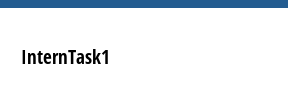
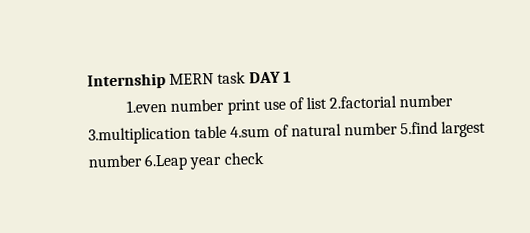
- InternTask1
+ Internship MERN task DAY 1
+ 1.even number print use of list 2.factorial number 3.multiplication table 4.sum of natural number 5.find largest number 6.Leap year check

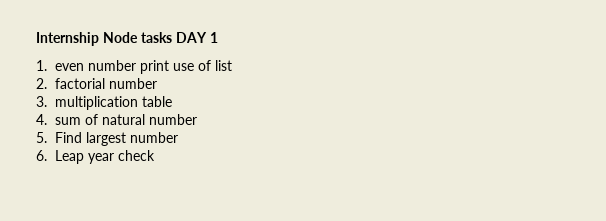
- Internship MERN task DAY 1
+ Internship Node tasks DAY 1
- 1.even number print use of list 2.factorial number 3.multiplication table 4.sum of natural number 5.find largest number 6.Leap year check
+ 1. even number print use of list
+ 2. factorial number
+ 3. multiplication table
+ 4. sum of natural number
+ 5. Find largest number
+ 6. Leap year check

